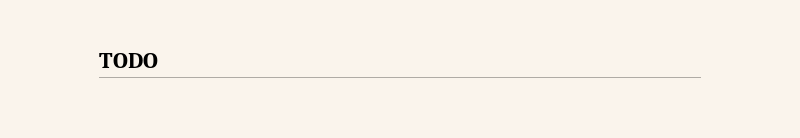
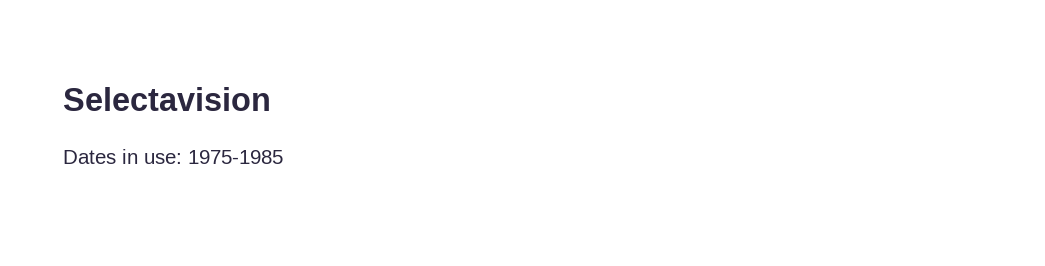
- TODO
+ Selectavision
+ Dates in use: 1975-1985

